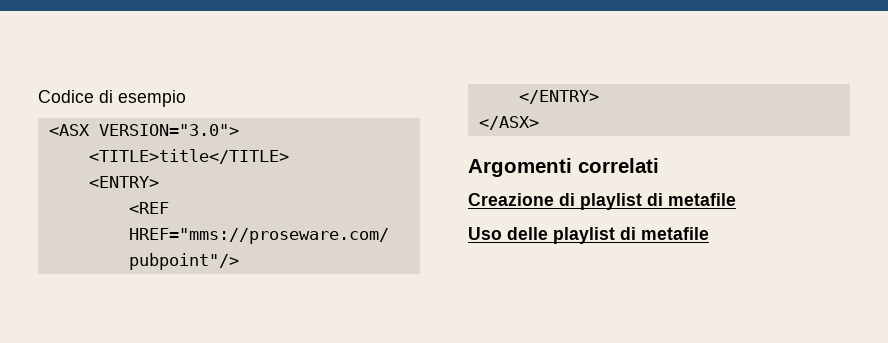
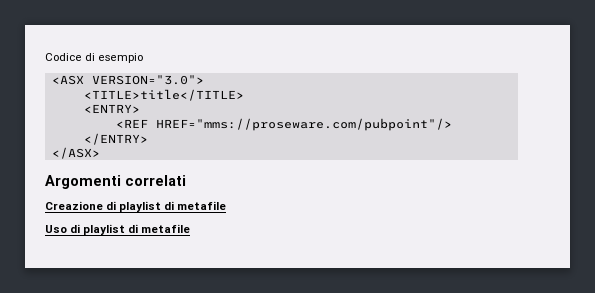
- Uso delle playlist di metafile
+ Uso di playlist di metafile

